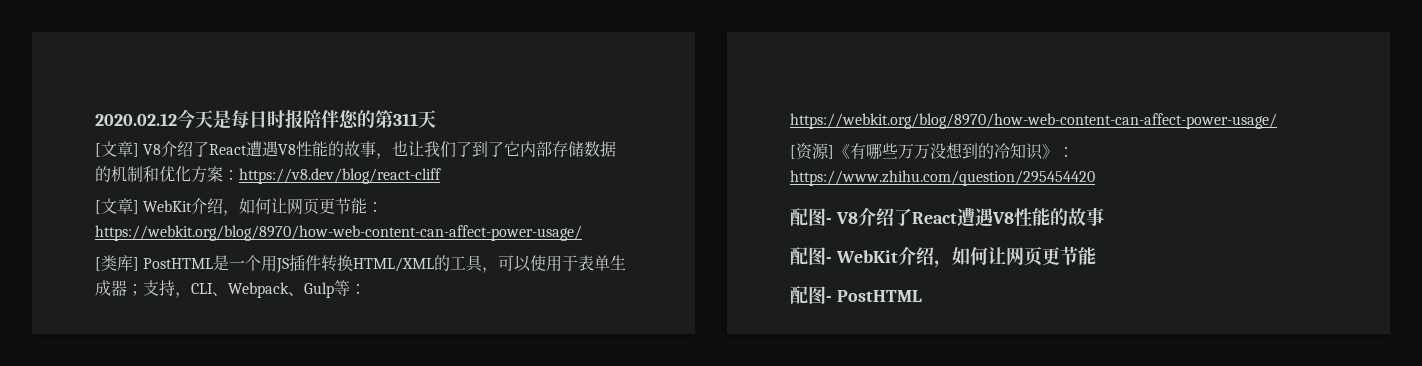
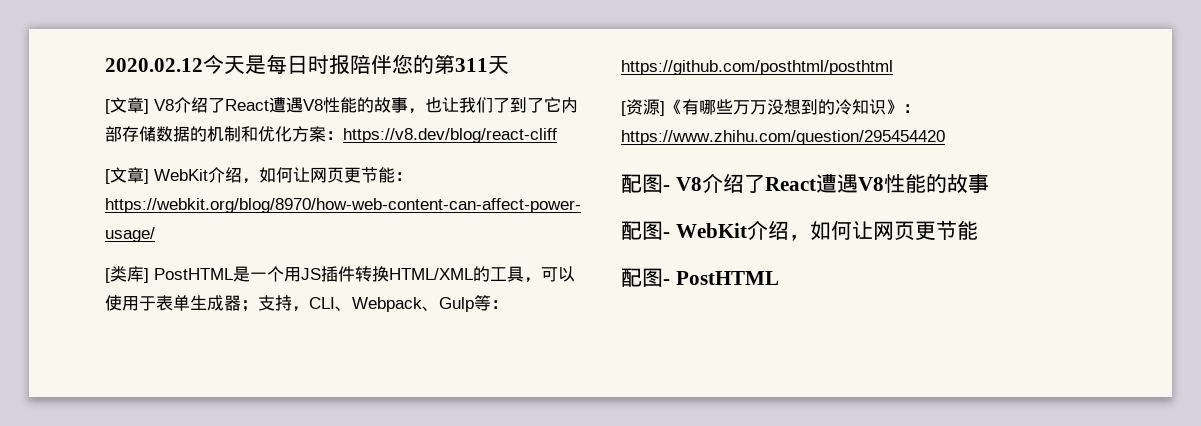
- [类库] PostHTML是一个用JS插件转换HTML/XML的工具，可以使用于表单生成器；支持，CLI、Webpack、Gulp等：https://webkit.org/blog/8970/how-web-content-can-affect-power-usage/
+ [类库] PostHTML是一个用JS插件转换HTML/XML的工具，可以使用于表单生成器；支持，CLI、Webpack、Gulp等：https://github.com/posthtml/posthtml

